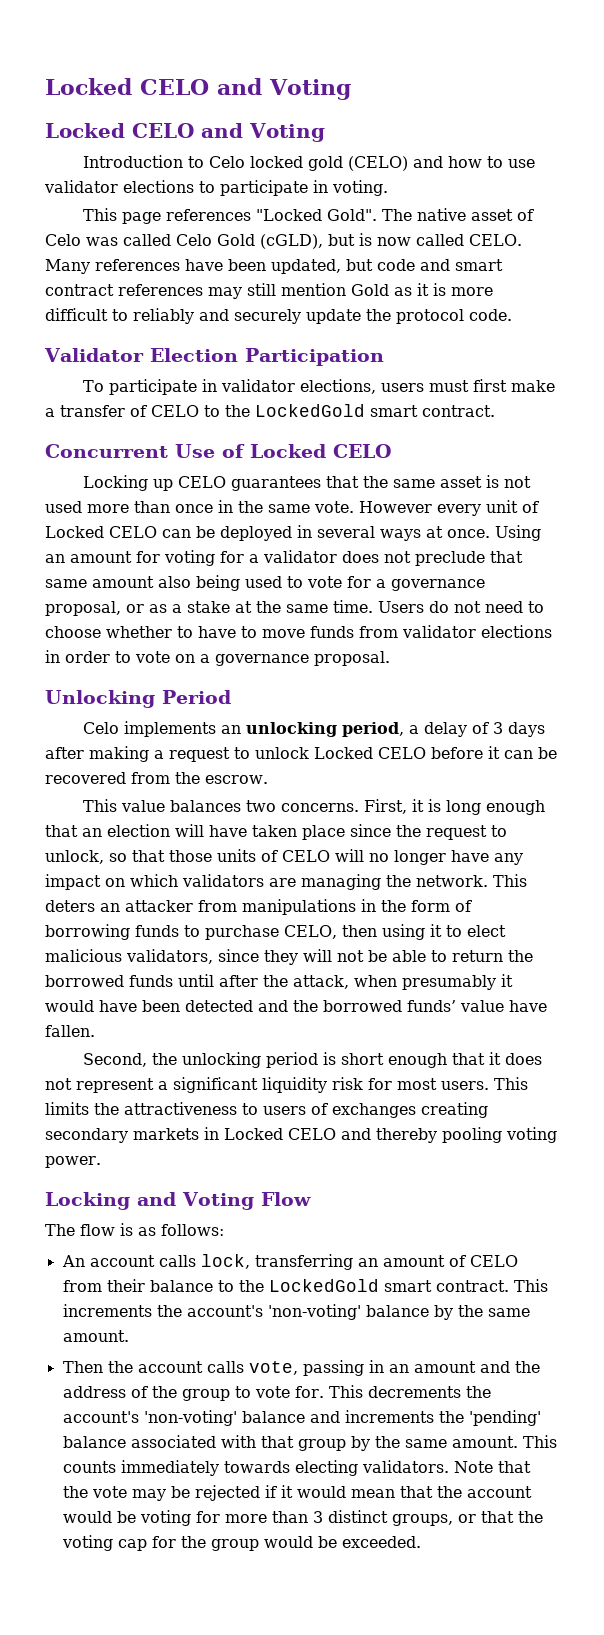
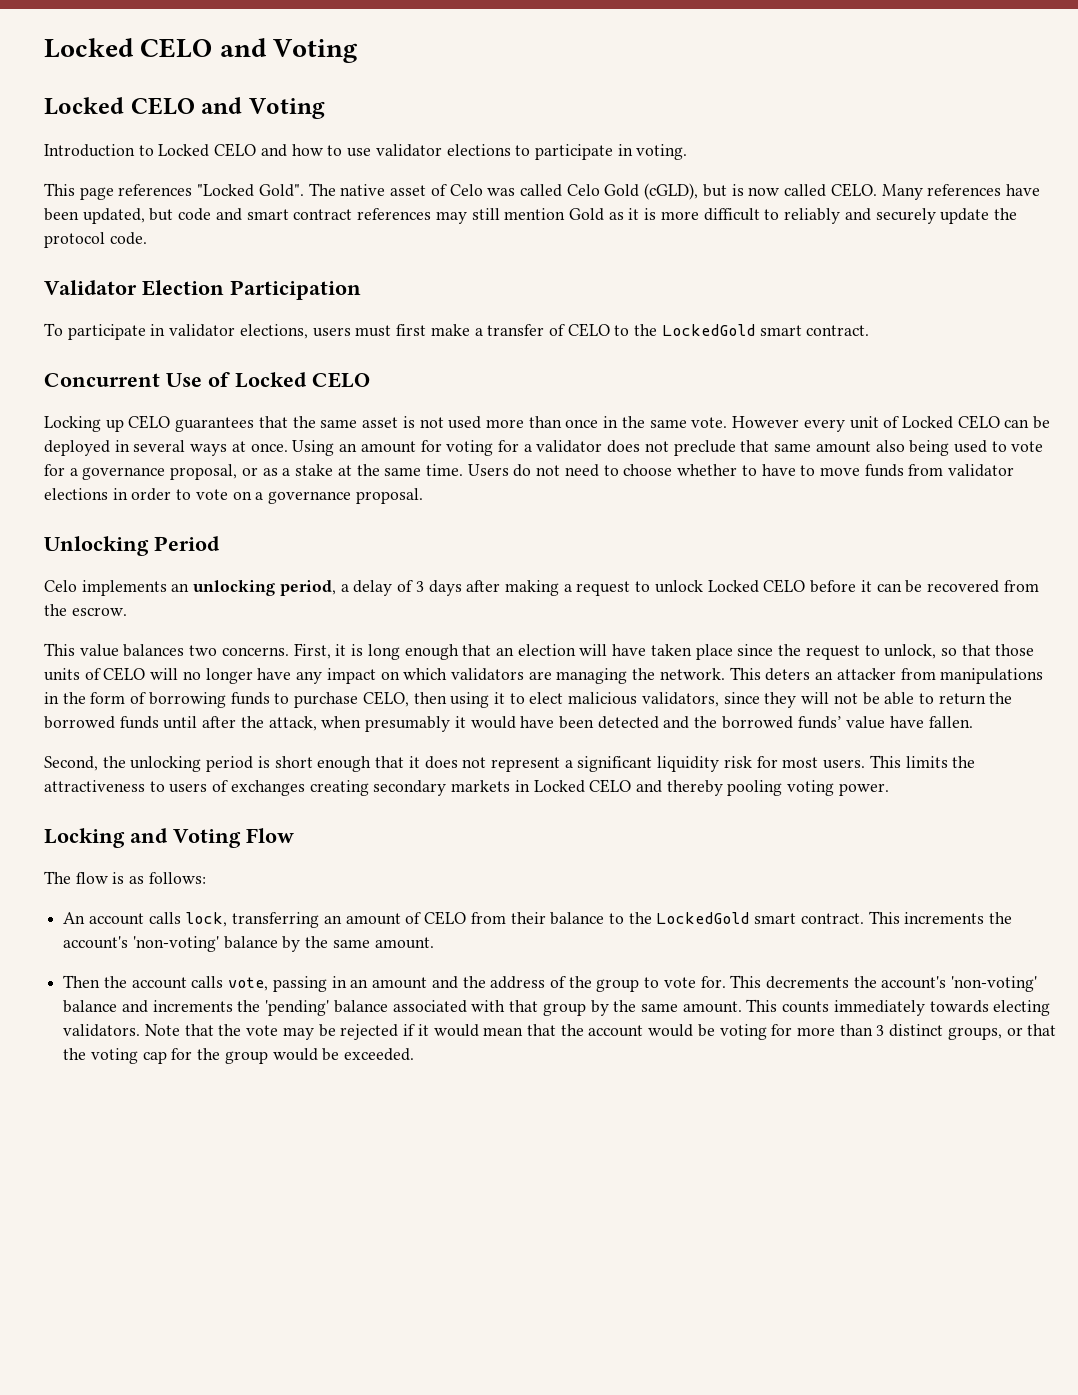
- Introduction to Celo locked gold (CELO) and how to use validator elections to participate in voting.
+ Introduction to Locked CELO and how to use validator elections to participate in voting.

